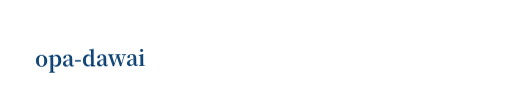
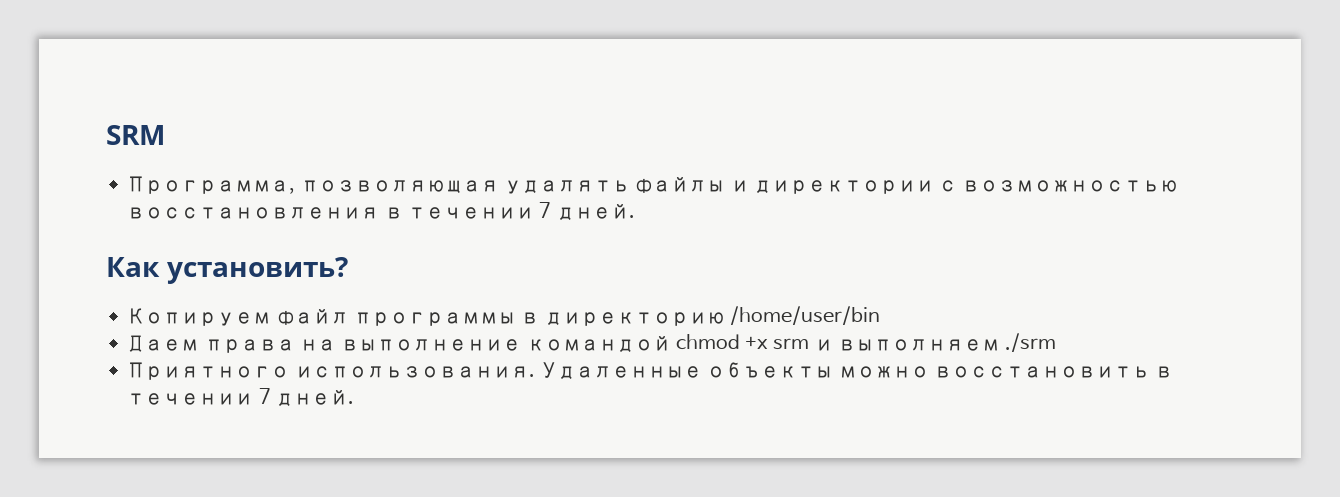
- opa-dawai
+ SRM
+ Программа, позволяющая удалять файлы и директории с возможностью восстановления в течении 7 дней.
+ Как установить?
+ Копируем файл программы в директорию /home/user/bin
+ Даем права на выполнение командой chmod +x srm и выполняем ./srm
+ Приятного использования. Удаленные объекты можно восстановить в течении 7 дней.

